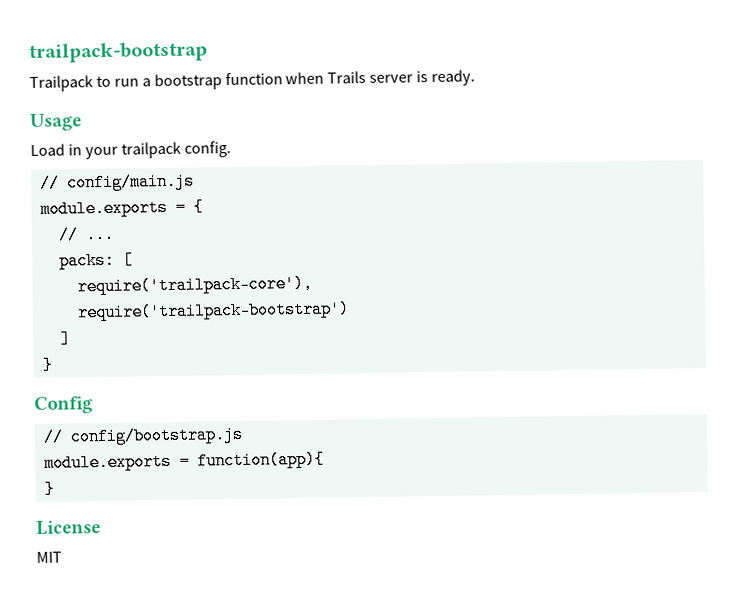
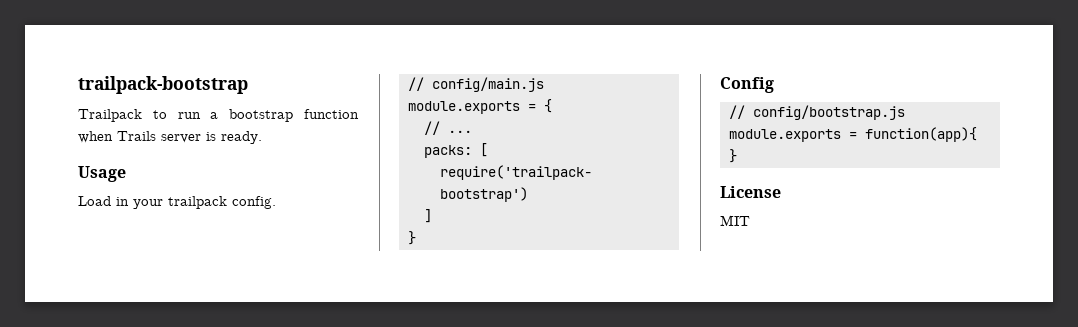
- require('trailpack-core'),

